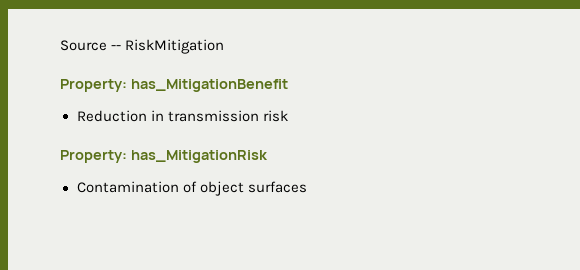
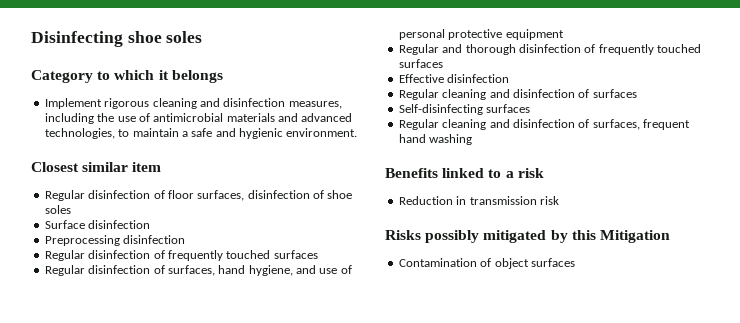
- Source -- RiskMitigation
- Property: has_MitigationBenefit
+ Disinfecting shoe soles
+ Category to which it belongs
+ Implement rigorous cleaning and disinfection measures, including the use of antimicrobial materials and advanced technologies, to maintain a safe and hygienic environment.
+ Closest similar item
+ Regular disinfection of floor surfaces, disinfection of shoe soles
+ Surface disinfection
+ Preprocessing disinfection
+ Regular disinfection of frequently touched surfaces
+ Regular disinfection of surfaces, hand hygiene, and use of personal protective equipment
+ Regular and thorough disinfection of frequently touched surfaces
+ Effective disinfection
+ Regular cleaning and disinfection of surfaces
+ Self-disinfecting surfaces
+ Regular cleaning and disinfection of surfaces, frequent hand washing
+ Benefits linked to a risk
  Reduction in transmission risk
- Property: has_MitigationRisk
+ Risks possibly mitigated by this Mitigation

